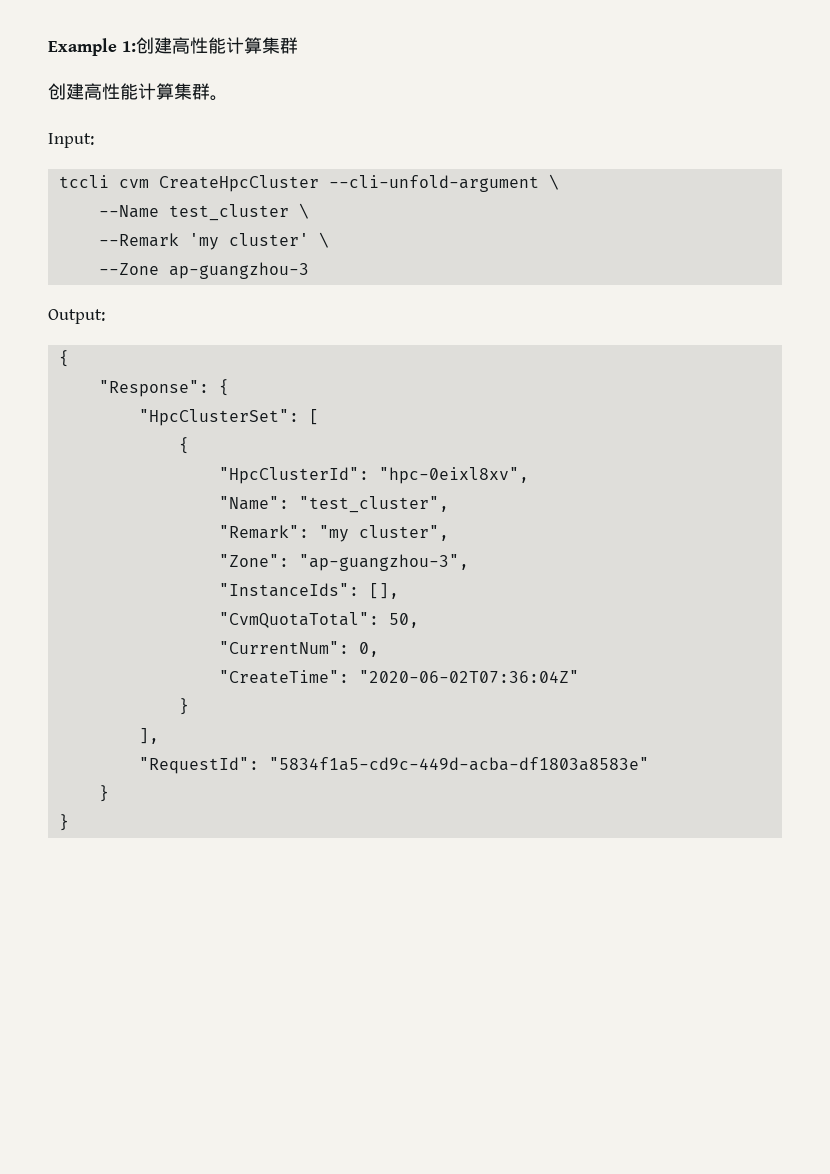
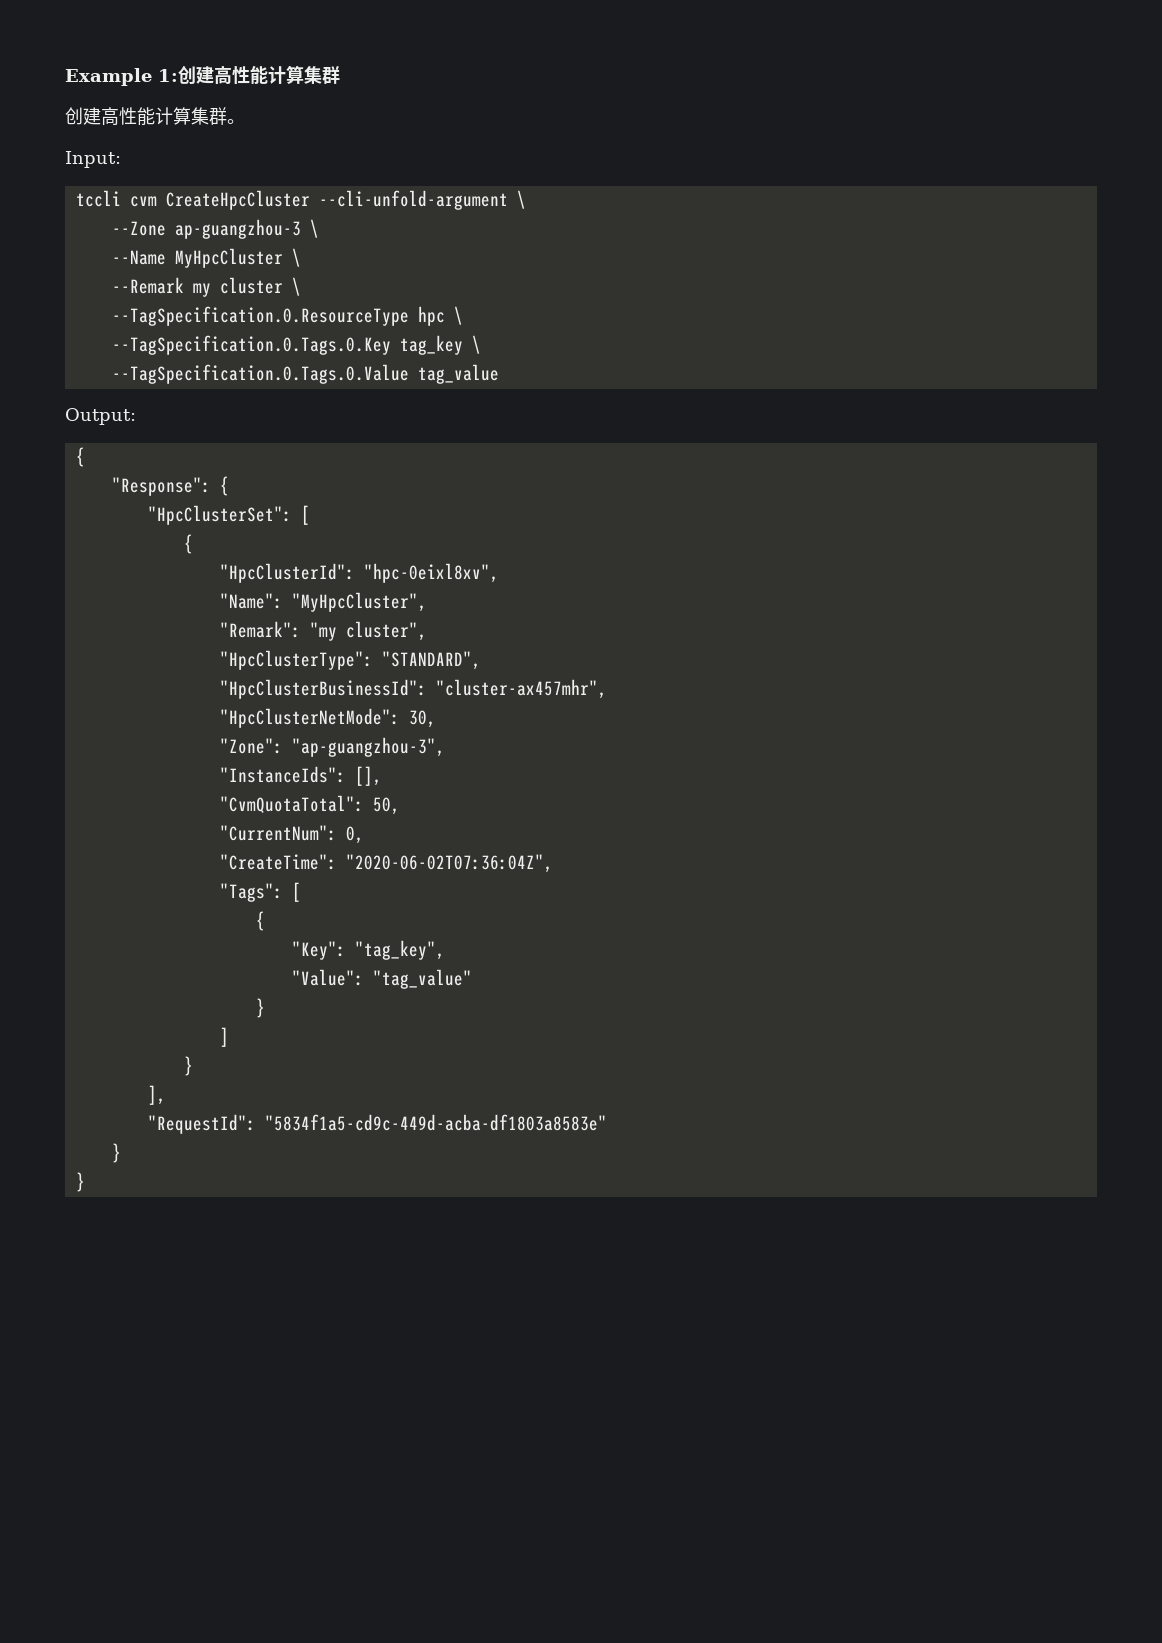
+ --Zone ap-guangzhou-3 \
- --Name test_cluster \
+ --Name MyHpcCluster \
- --Remark 'my cluster' \
- --Zone ap-guangzhou-3
+ --Remark my cluster \
+ --TagSpecification.0.ResourceType hpc \
+ --TagSpecification.0.Tags.0.Key tag_key \
+ --TagSpecification.0.Tags.0.Value tag_value
- "Name": "test_cluster",
+ "Name": "MyHpcCluster",
+ "HpcClusterType": "STANDARD",
+ "HpcClusterBusinessId": "cluster-ax457mhr",
+ "HpcClusterNetMode": 30,
- "CreateTime": "2020-06-02T07:36:04Z"
+ "CreateTime": "2020-06-02T07:36:04Z",
+ "Tags": [
+ {
+ "Key": "tag_key",
+ "Value": "tag_value"
+ }
+ ]

